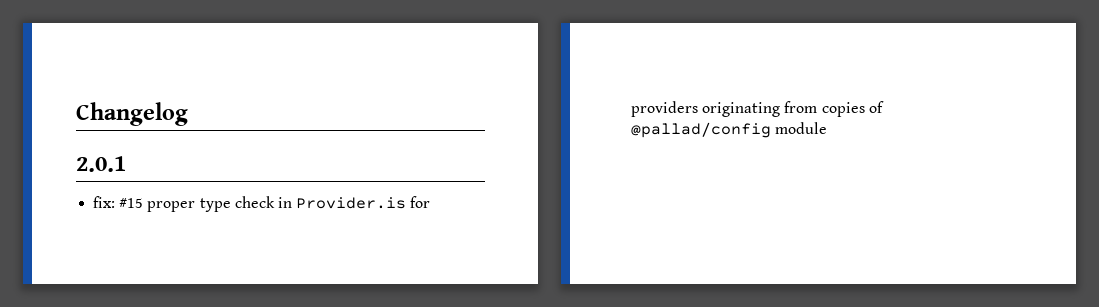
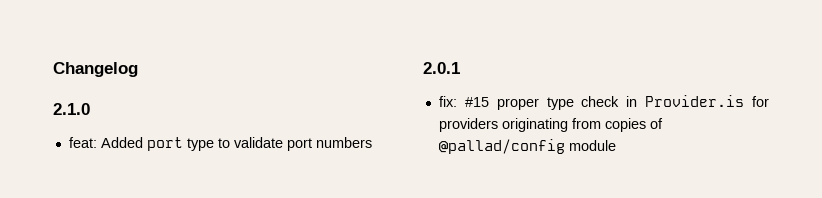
+ 2.1.0
+ feat: Added port type to validate port numbers

